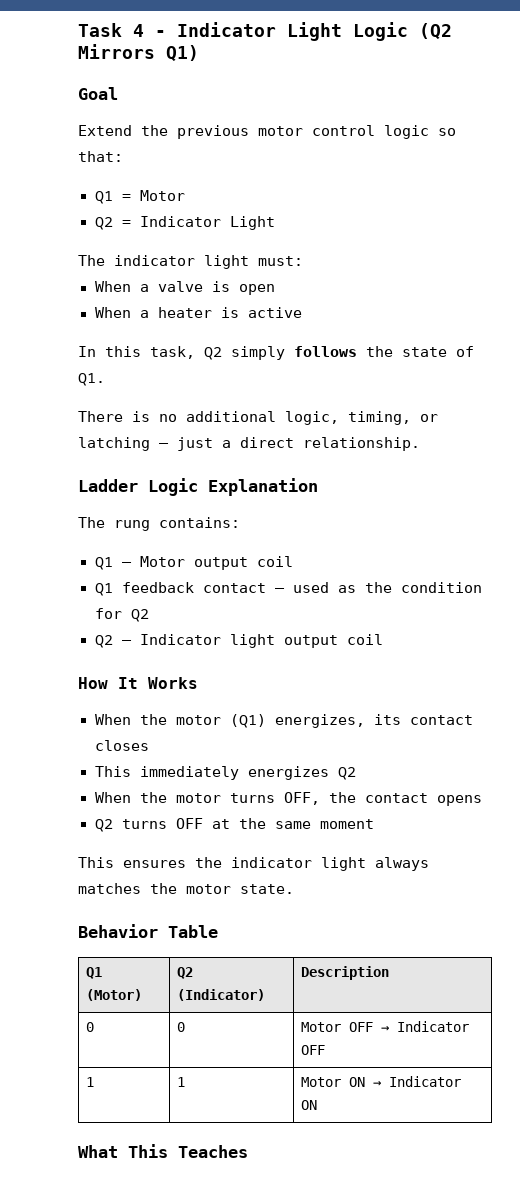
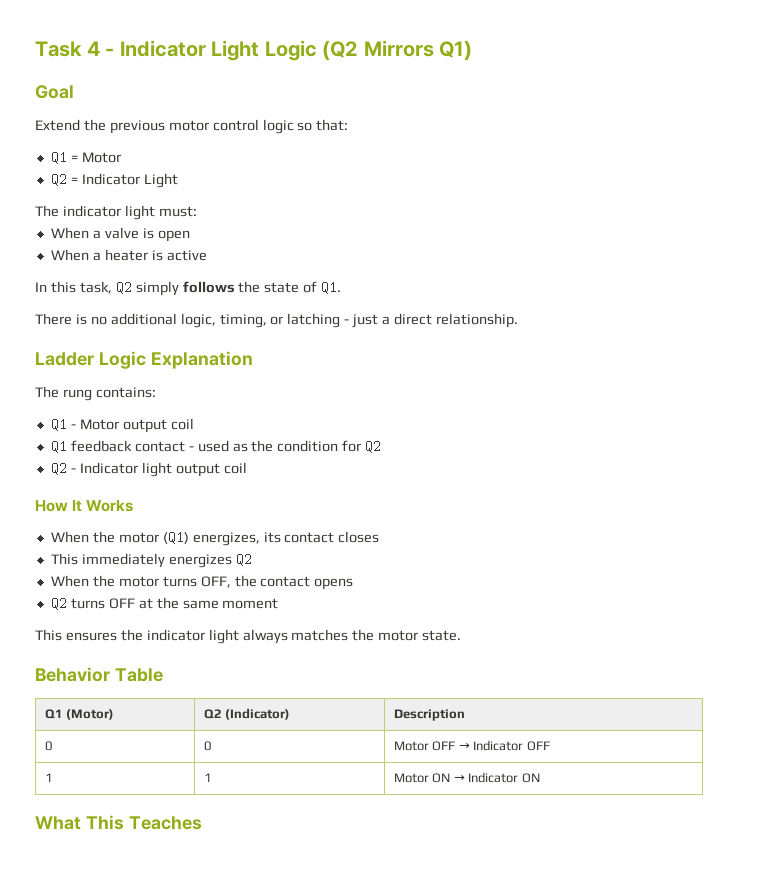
- There is no additional logic, timing, or latching — just a direct relationship.
+ There is no additional logic, timing, or latching - just a direct relationship.
- Q1 — Motor output coil
+ Q1 - Motor output coil
- Q1 feedback contact — used as the condition for Q2
+ Q1 feedback contact - used as the condition for Q2
- Q2 — Indicator light output coil
+ Q2 - Indicator light output coil

